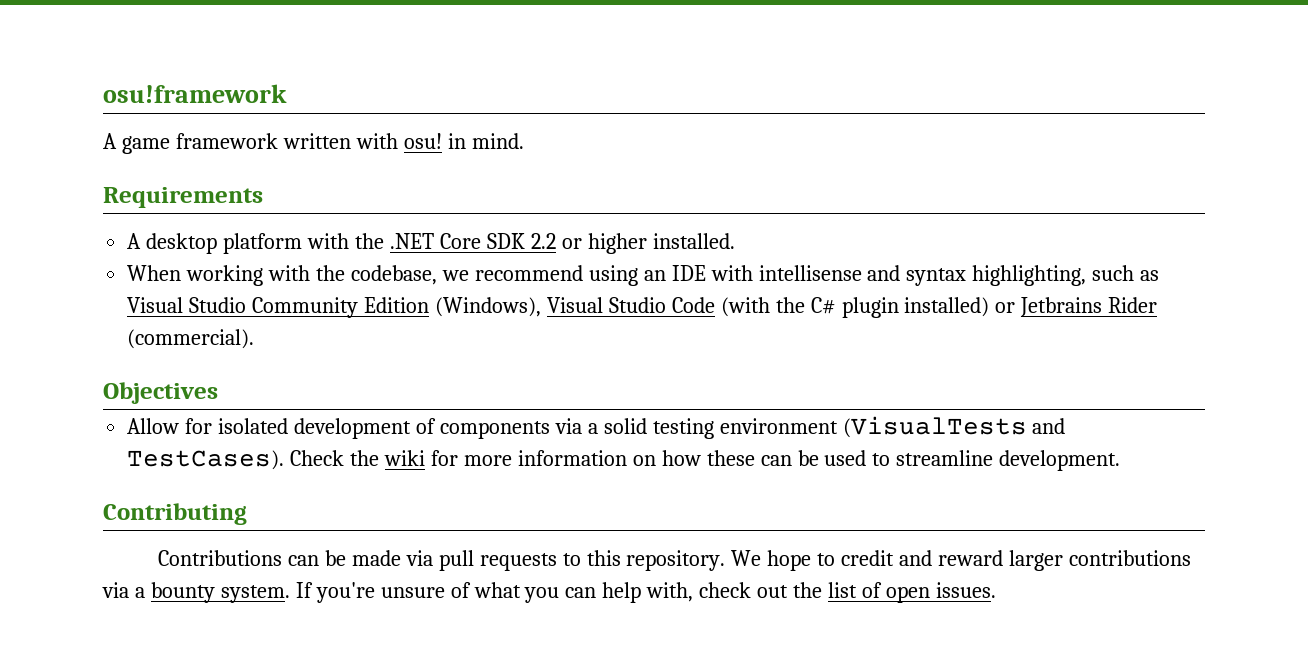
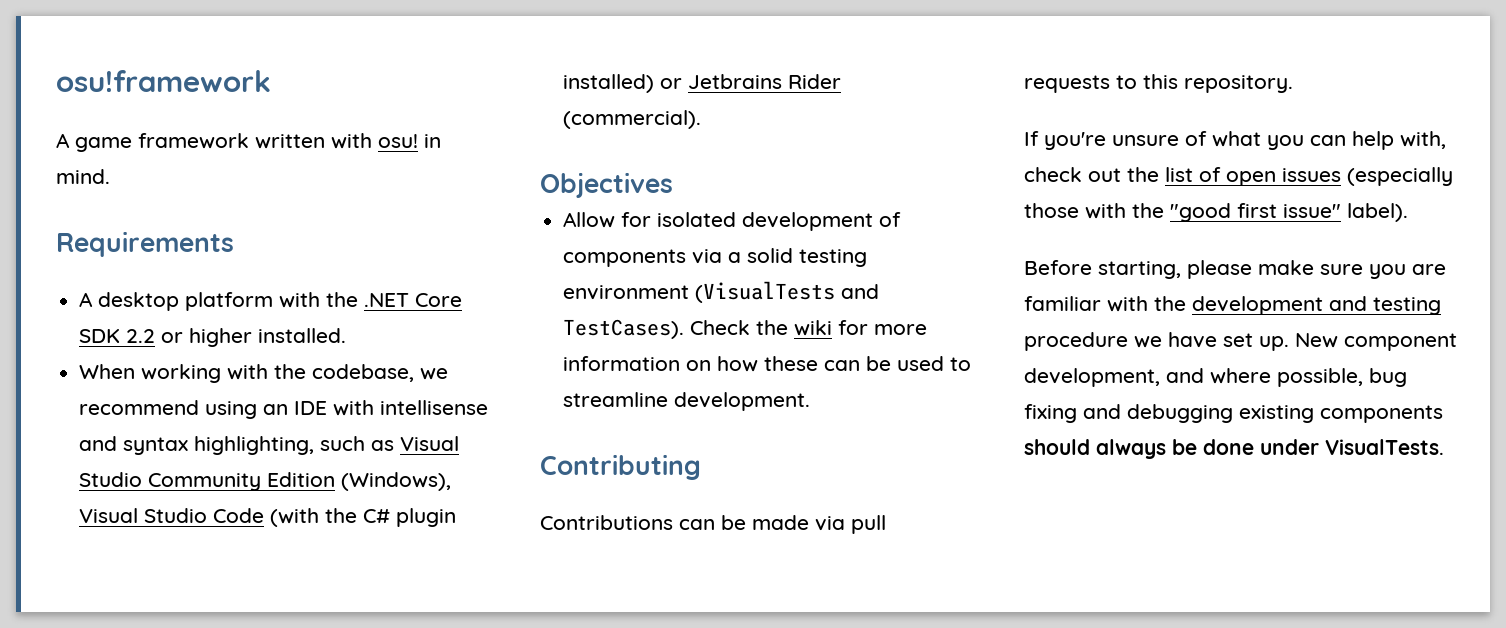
- Contributions can be made via pull requests to this repository. We hope to credit and reward larger contributions via a bounty system. If you're unsure of what you can help with, check out the list of open issues.
+ Contributions can be made via pull requests to this repository.
+ If you're unsure of what you can help with, check out the list of open issues (especially those with the "good first issue" label).
+ Before starting, please make sure you are familiar with the development and testing procedure we have set up. New component development, and where possible, bug fixing and debugging existing components should always be done under VisualTests.

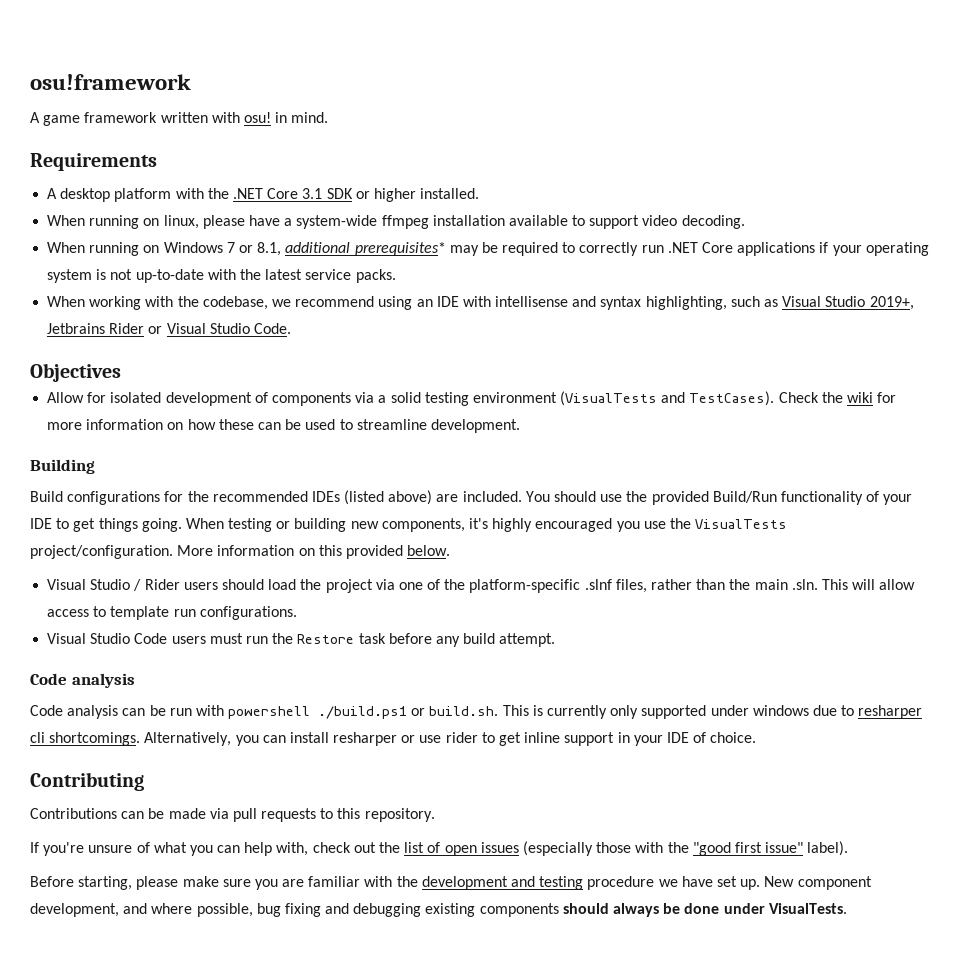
- A desktop platform with the .NET Core SDK 2.2 or higher installed.
+ A desktop platform with the .NET Core 3.1 SDK or higher installed.
+ When running on linux, please have a system-wide ffmpeg installation available to support video decoding.
+ When running on Windows 7 or 8.1, additional prerequisites* may be required to correctly run .NET Core applications if your operating system is not up-to-date with the latest service packs.
- When working with the codebase, we recommend using an IDE with intellisense and syntax highlighting, such as Visual Studio Community Edition (Windows), Visual Studio Code (with the C# plugin installed) or Jetbrains Rider (commercial).
+ When working with the codebase, we recommend using an IDE with intellisense and syntax highlighting, such as Visual Studio 2019+, Jetbrains Rider or Visual Studio Code.
+ Building
+ Build configurations for the recommended IDEs (listed above) are included. You should use the provided Build/Run functionality of your IDE to get things going. When testing or building new components, it's highly encouraged you use the VisualTests project/configuration. More information on this provided below.
+ Visual Studio / Rider users should load the project via one of the platform-specific .slnf files, rather than the main .sln. This will allow access to template run configurations.
+ Visual Studio Code users must run the Restore task before any build attempt.
+ Code analysis
+ Code analysis can be run with powershell ./build.ps1 or build.sh. This is currently only supported under windows due to resharper cli shortcomings. Alternatively, you can install resharper or use rider to get inline support in your IDE of choice.

